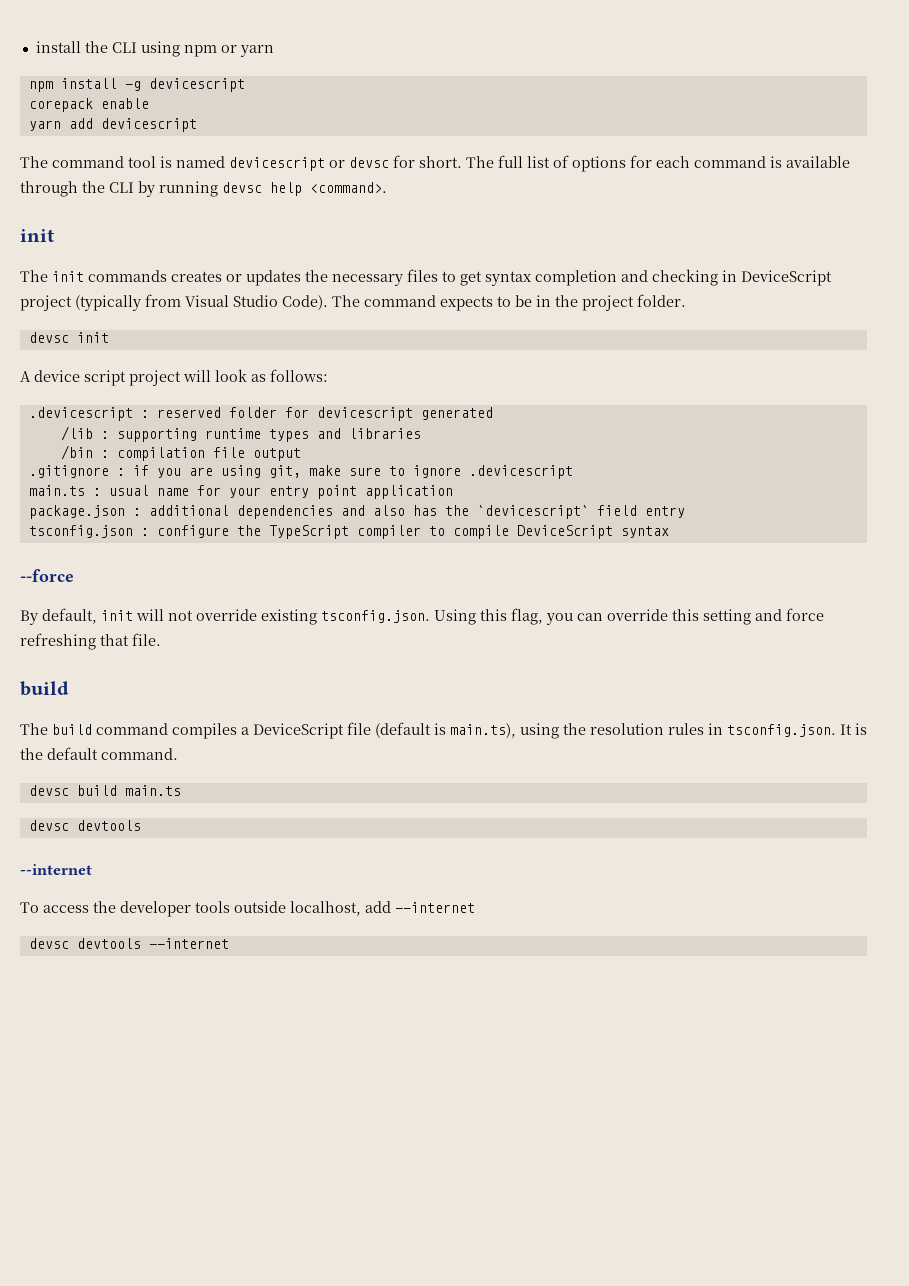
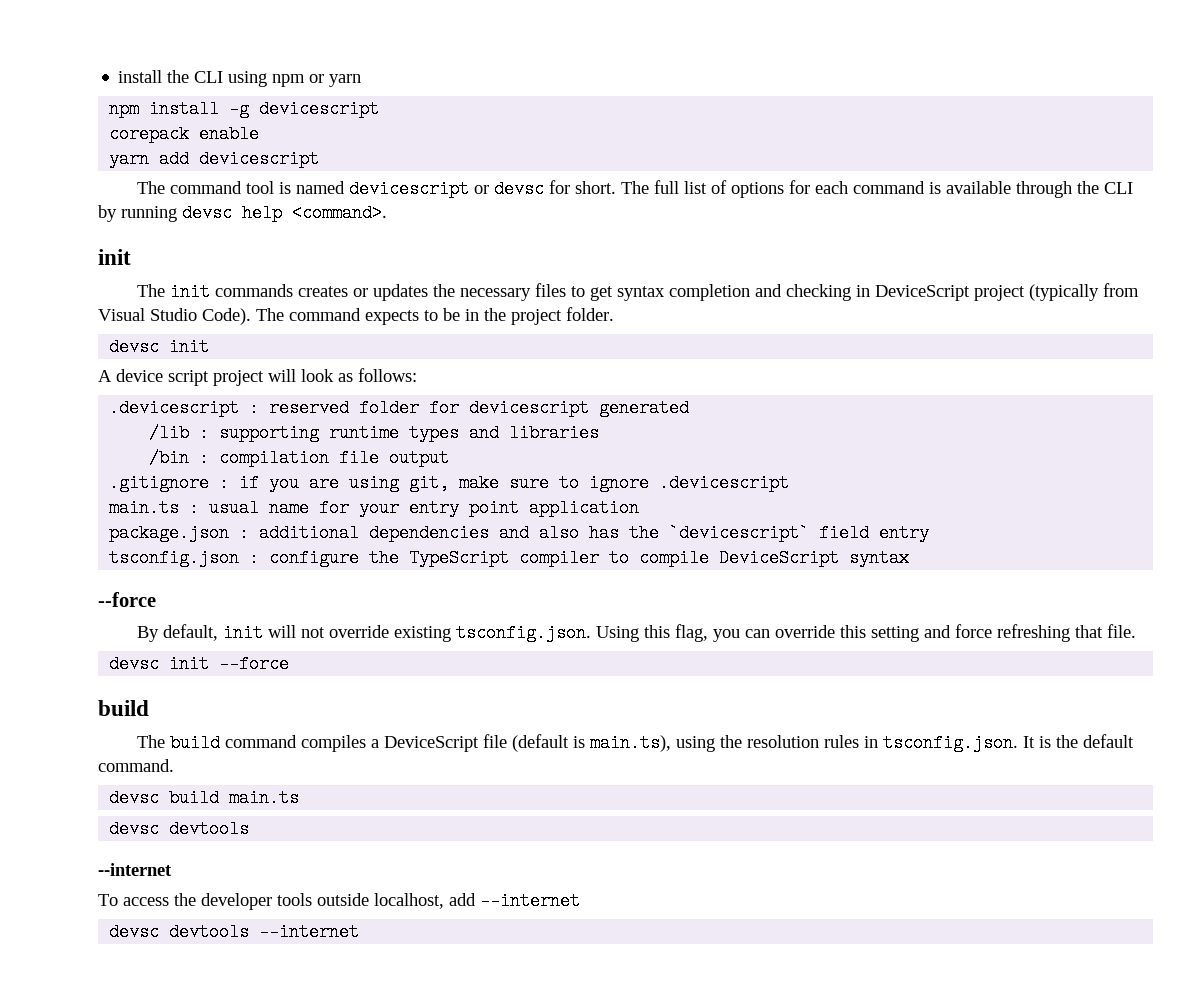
+ devsc init --force

